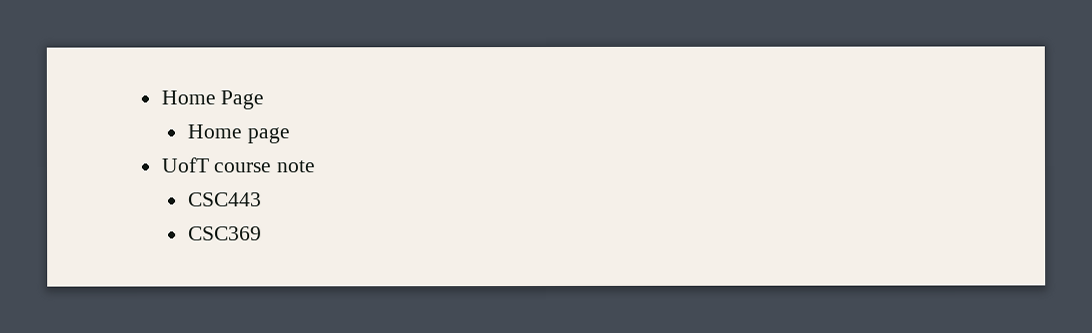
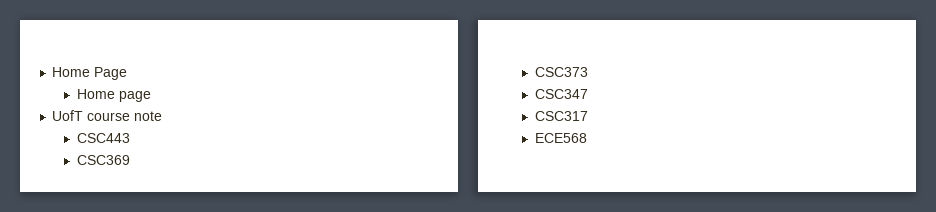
+ CSC373
+ CSC347
+ CSC317
+ ECE568

